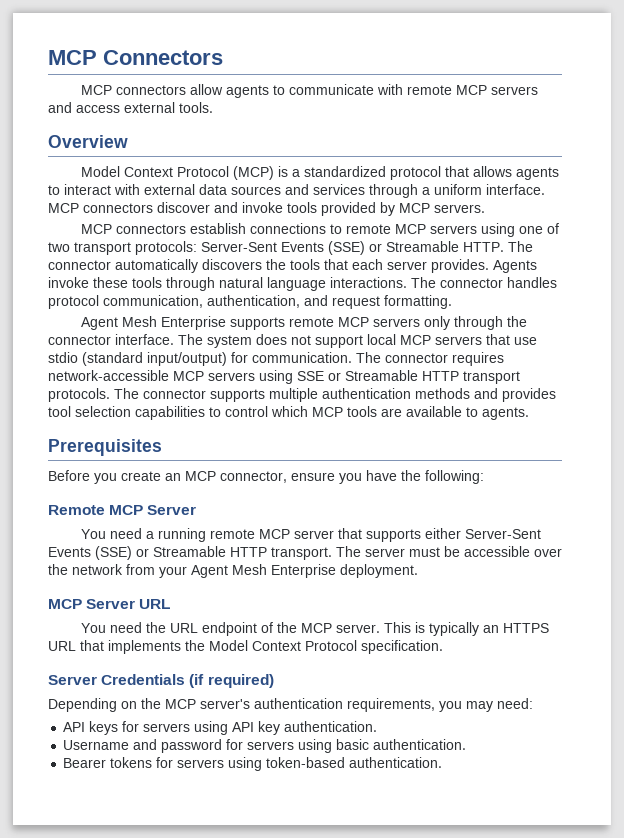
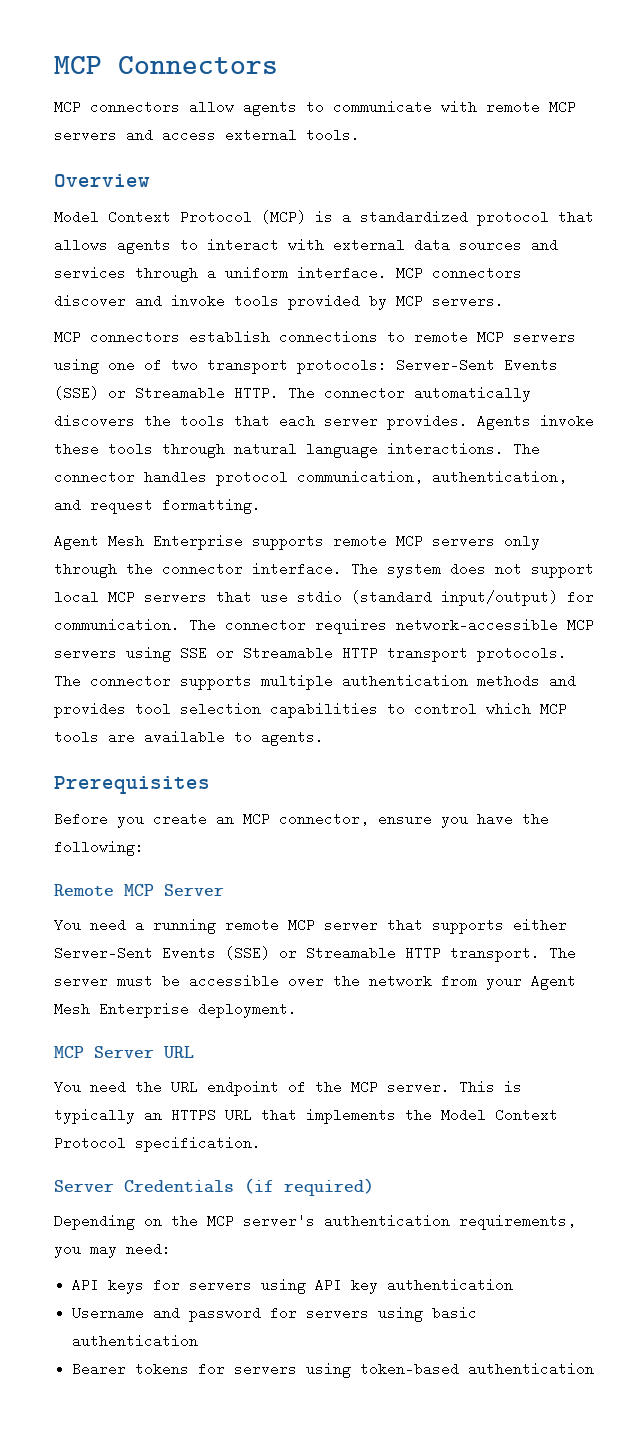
- API keys for servers using API key authentication.
+ API keys for servers using API key authentication
- Username and password for servers using basic authentication.
+ Username and password for servers using basic authentication
- Bearer tokens for servers using token-based authentication.
+ Bearer tokens for servers using token-based authentication

